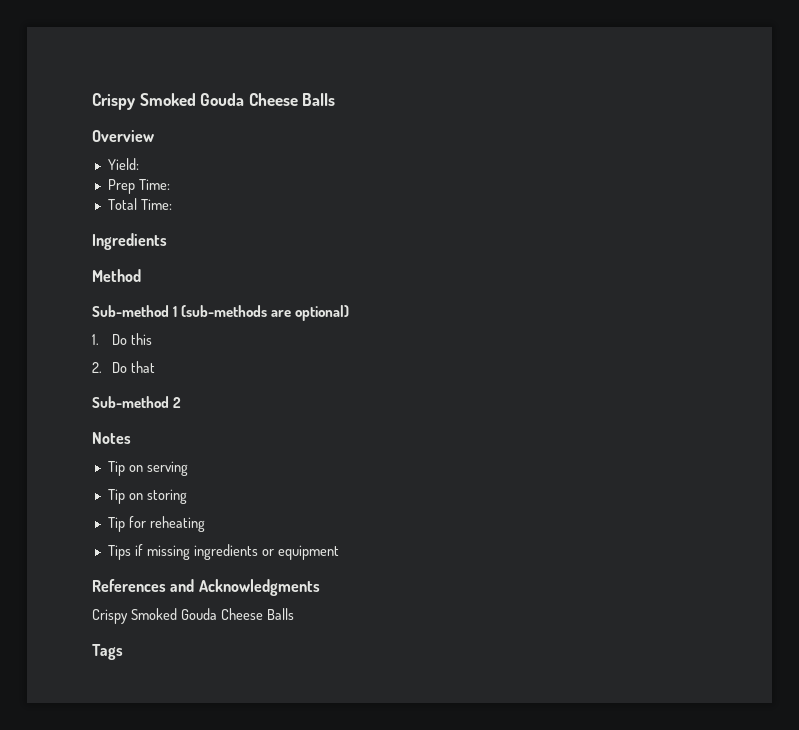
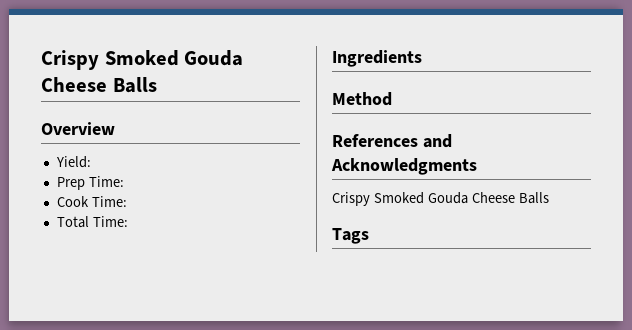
+ Cook Time:
- Sub-method 1 (sub-methods are optional)
- 1. Do this
- 2. Do that
- Sub-method 2
- Notes
- Tip on serving
- Tip on storing
- Tip for reheating
- Tips if missing ingredients or equipment

